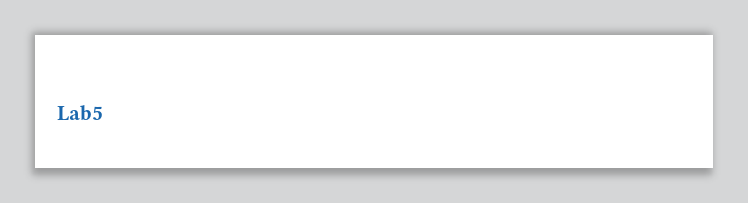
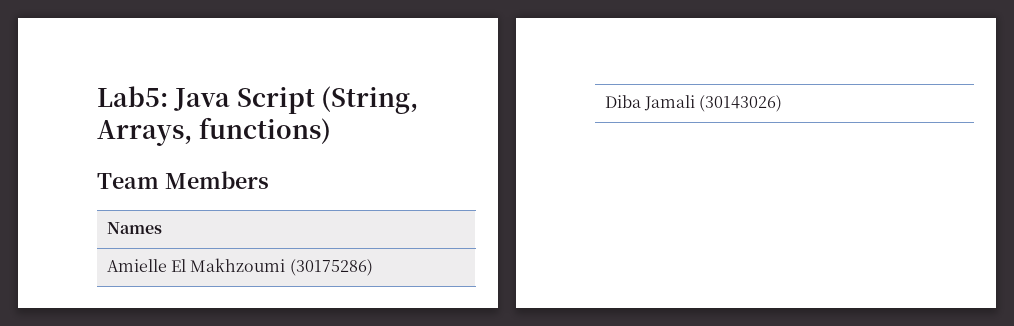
- Lab5
+ Lab5: Java Script (String, Arrays, functions)
+ Team Members
+ Names
+ Amielle El Makhzoumi (30175286)
+ Diba Jamali (30143026)

